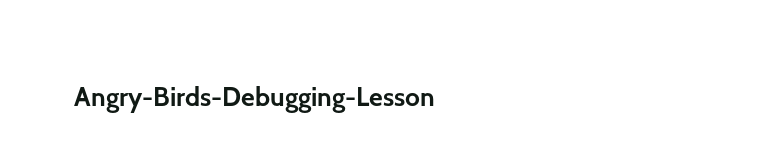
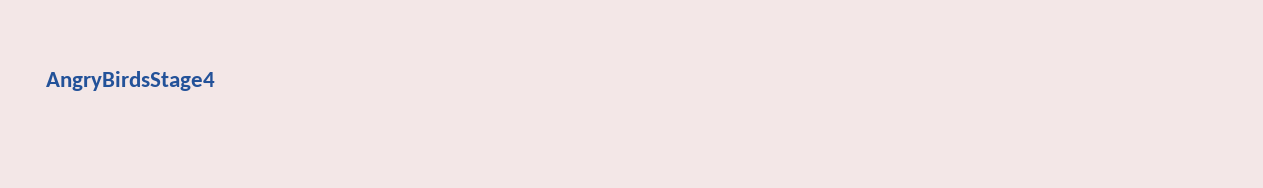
- Angry-Birds-Debugging-Lesson
+ AngryBirdsStage4

